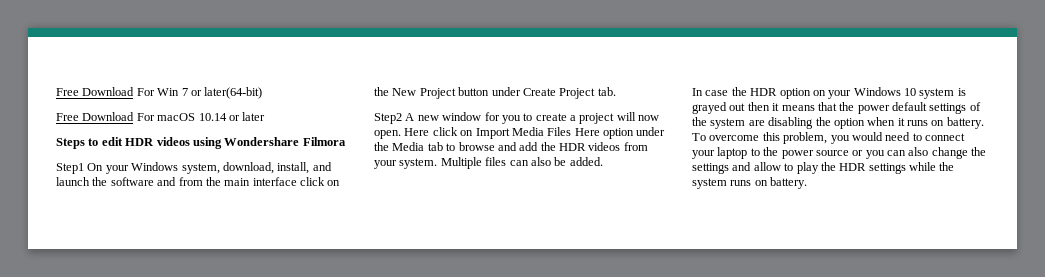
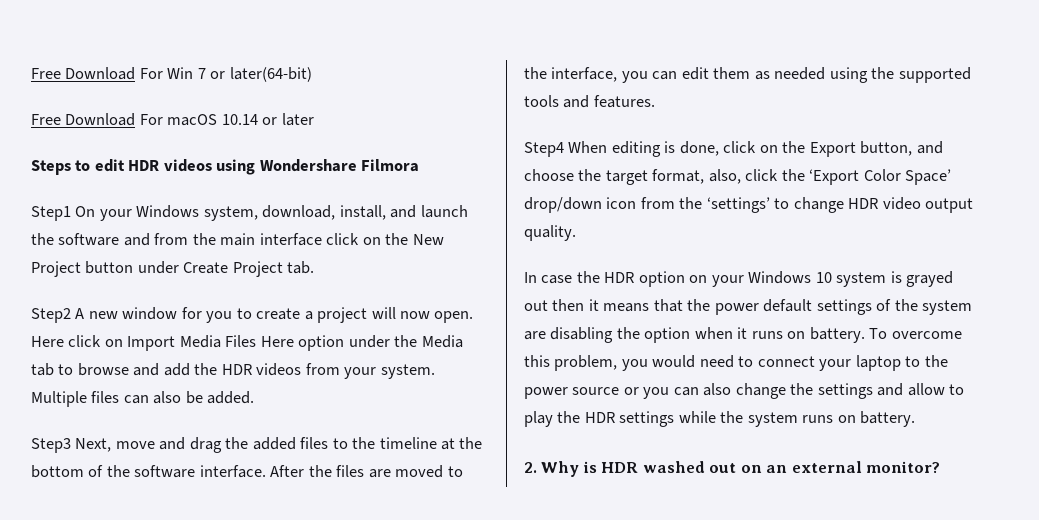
+ Step3 Next, move and drag the added files to the timeline at the bottom of the software interface. After the files are moved to the interface, you can edit them as needed using the supported tools and features.
+ Step4 When editing is done, click on the Export button, and choose the target format, also, click the ‘Export Color Space’ drop/down icon from the ‘settings’ to change HDR video output quality.
+ 2. Why is HDR washed out on an external monitor?

